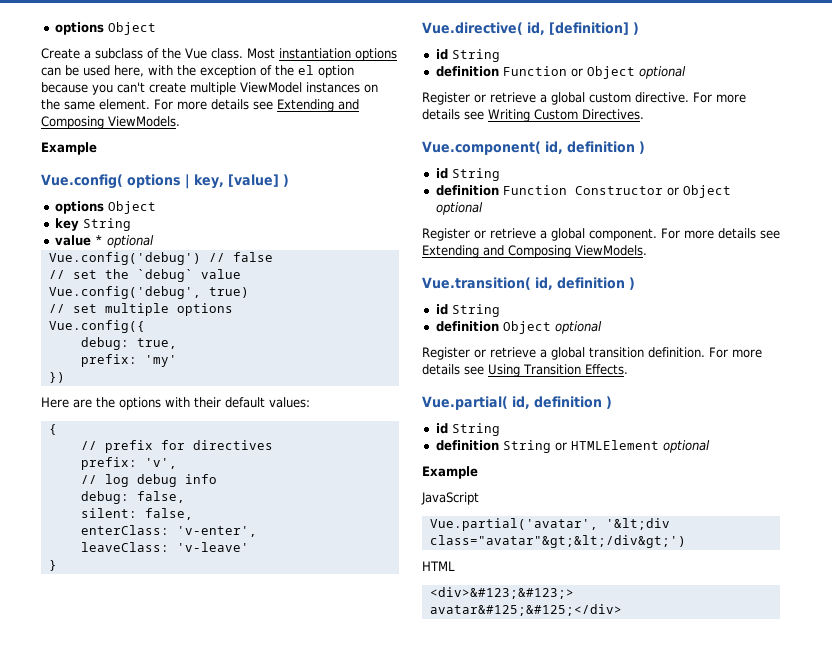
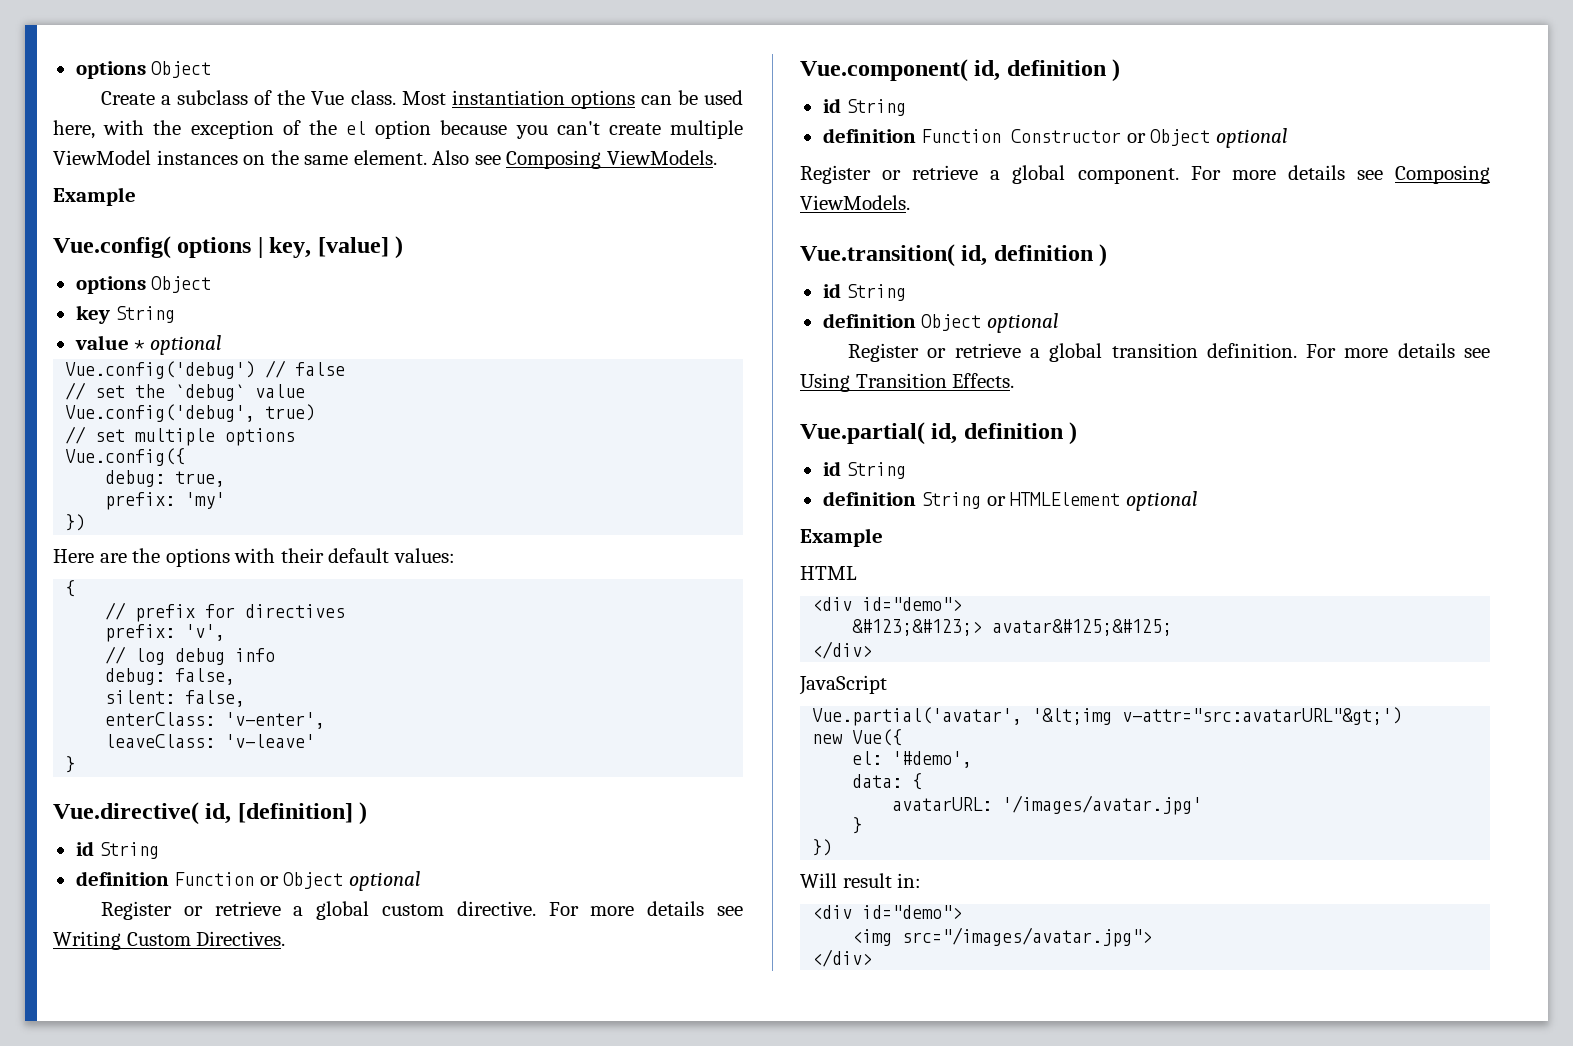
- Most instantiation options can be used here, with the exception of the el option because you can't create multiple ViewModel instances on the same element. For more details see Extending and Composing ViewModels.
+ Most instantiation options can be used here, with the exception of the el option because you can't create multiple ViewModel instances on the same element. Also see Composing ViewModels.
- Register or retrieve a global component. For more details see Extending and Composing ViewModels.
+ Register or retrieve a global component. For more details see Composing ViewModels.
+ HTML
+ <div id="demo">
+ &#123;&#123;> avatar&#125;&#125;
+ </div>
  JavaScript
- Vue.partial('avatar', '&lt;div class="avatar"&gt;&lt;/div&gt;')
- HTML
- <div>&#123;&#123;> avatar&#125;&#125;</div>
+ Vue.partial('avatar', '&lt;img v-attr="src:avatarURL"&gt;')
+ new Vue({
+ el: '#demo',
+ data: {
+ avatarURL: '/images/avatar.jpg'
+ }
+ })
+ Will result in:
+ <div id="demo">
+ <img src="/images/avatar.jpg">
+ </div>

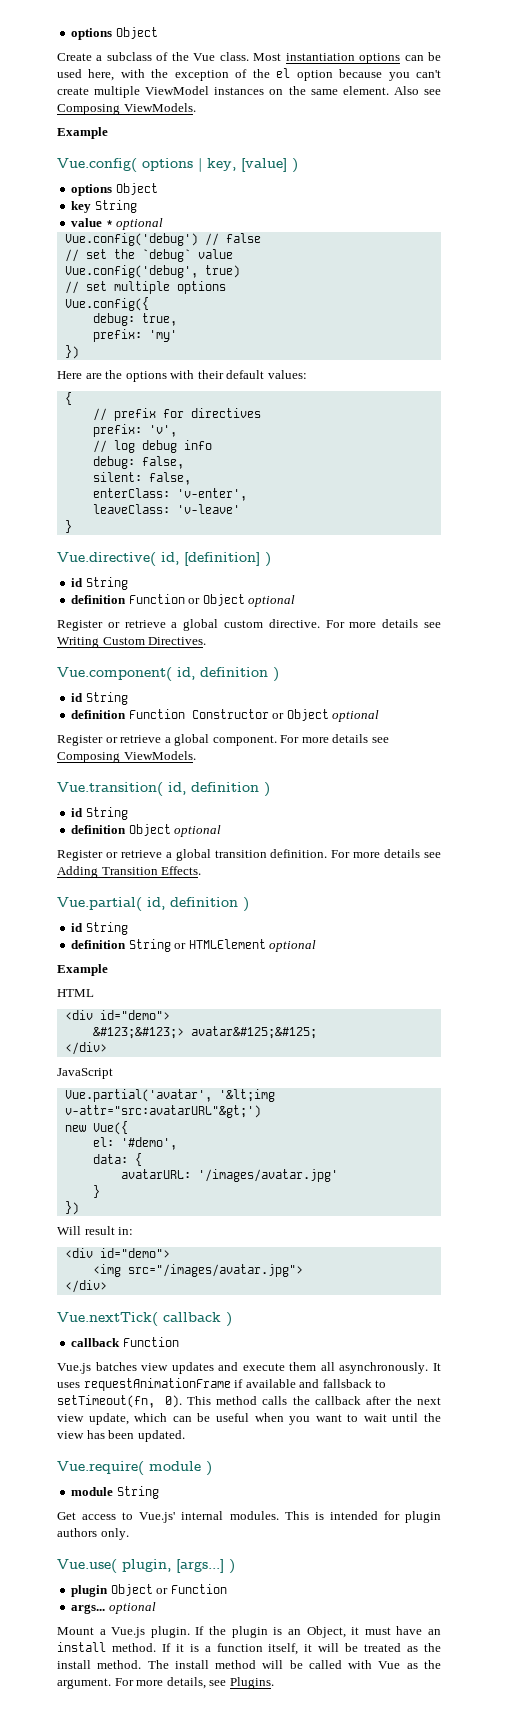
- For more details see Using Transition Effects.
+ For more details see Adding Transition Effects.
+ Vue.nextTick( callback )
+ callback Function
+ Vue.js batches view updates and execute them all asynchronously. It uses requestAnimationFrame if available and fallsback to setTimeout(fn, 0). This method calls the callback after the next view update, which can be useful when you want to wait until the view has been updated.
+ Vue.require( module )
+ module String
+ Get access to Vue.js' internal modules. This is intended for plugin authors only.
+ Vue.use( plugin, [args...] )
+ plugin Object or Function
+ args... optional
+ Mount a Vue.js plugin. If the plugin is an Object, it must have an install method. If it is a function itself, it will be treated as the install method. The install method will be called with Vue as the argument. For more details, see Plugins.

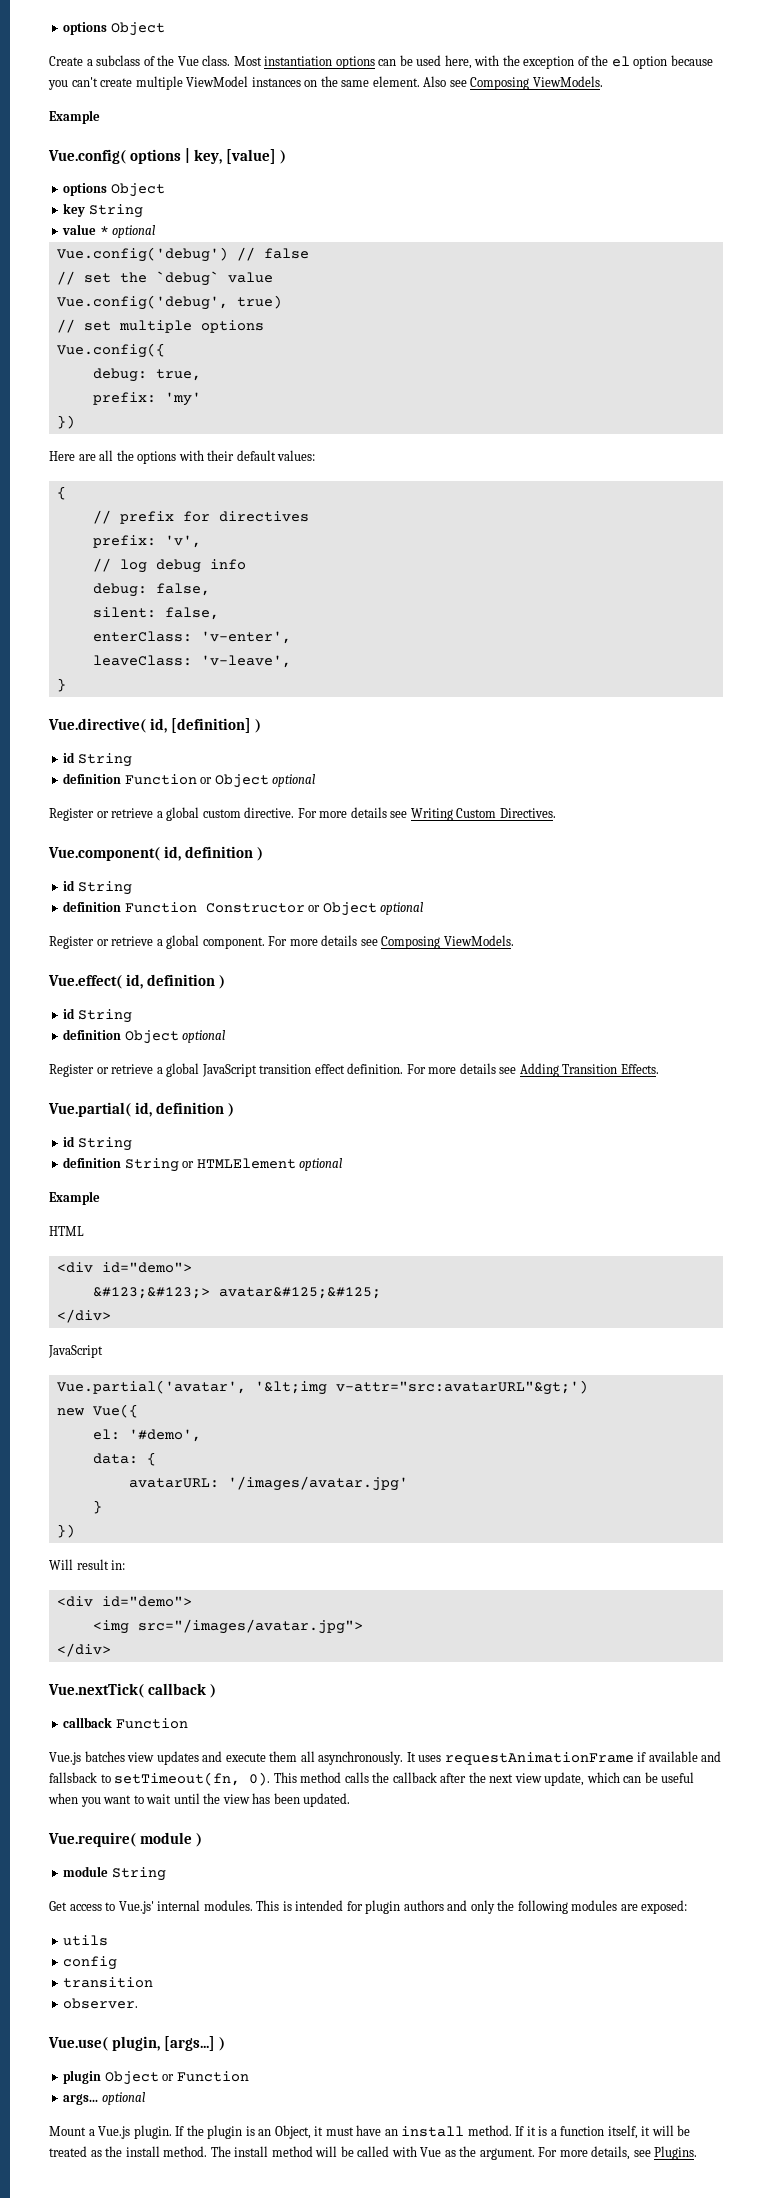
- Here are the options with their default values:
+ Here are all the options with their default values:
- leaveClass: 'v-leave'
+ leaveClass: 'v-leave',
- Vue.transition( id, definition )
+ Vue.effect( id, definition )
- Register or retrieve a global transition definition.
+ Register or retrieve a global JavaScript transition effect definition.
- This is intended for plugin authors only.
+ This is intended for plugin authors and only the following modules are exposed:
+ utils
+ config
+ transition
+ observer.

